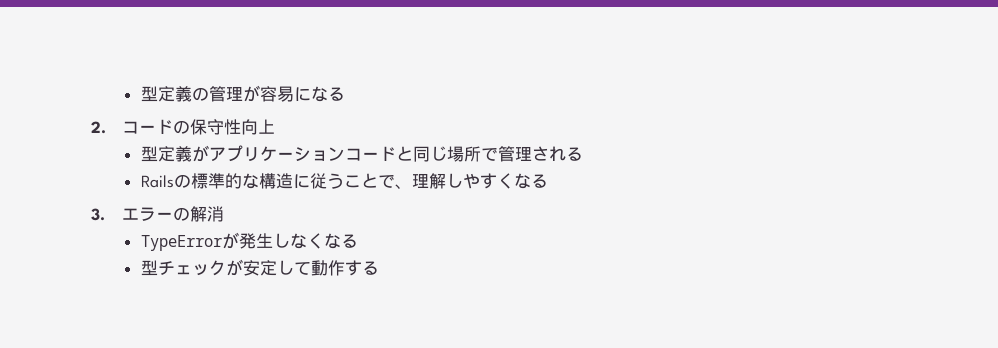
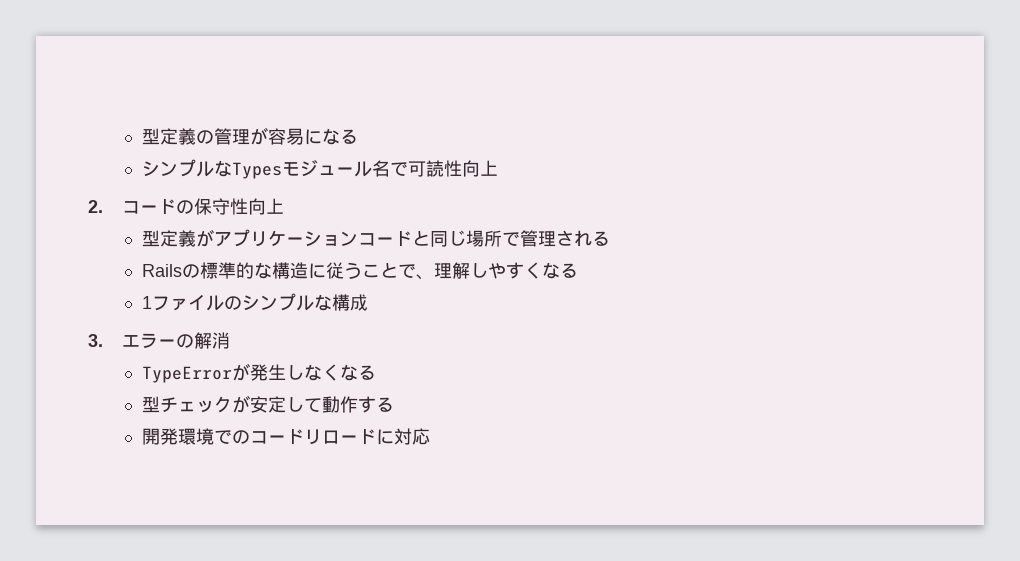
+ シンプルなTypesモジュール名で可読性向上
+ 1ファイルのシンプルな構成
+ 開発環境でのコードリロードに対応

